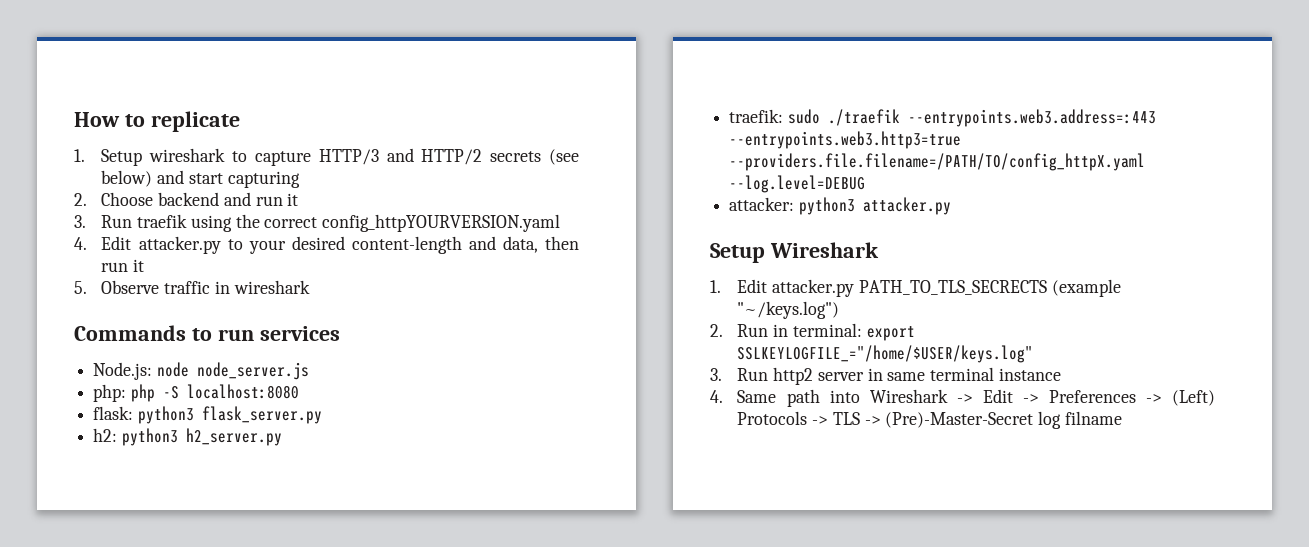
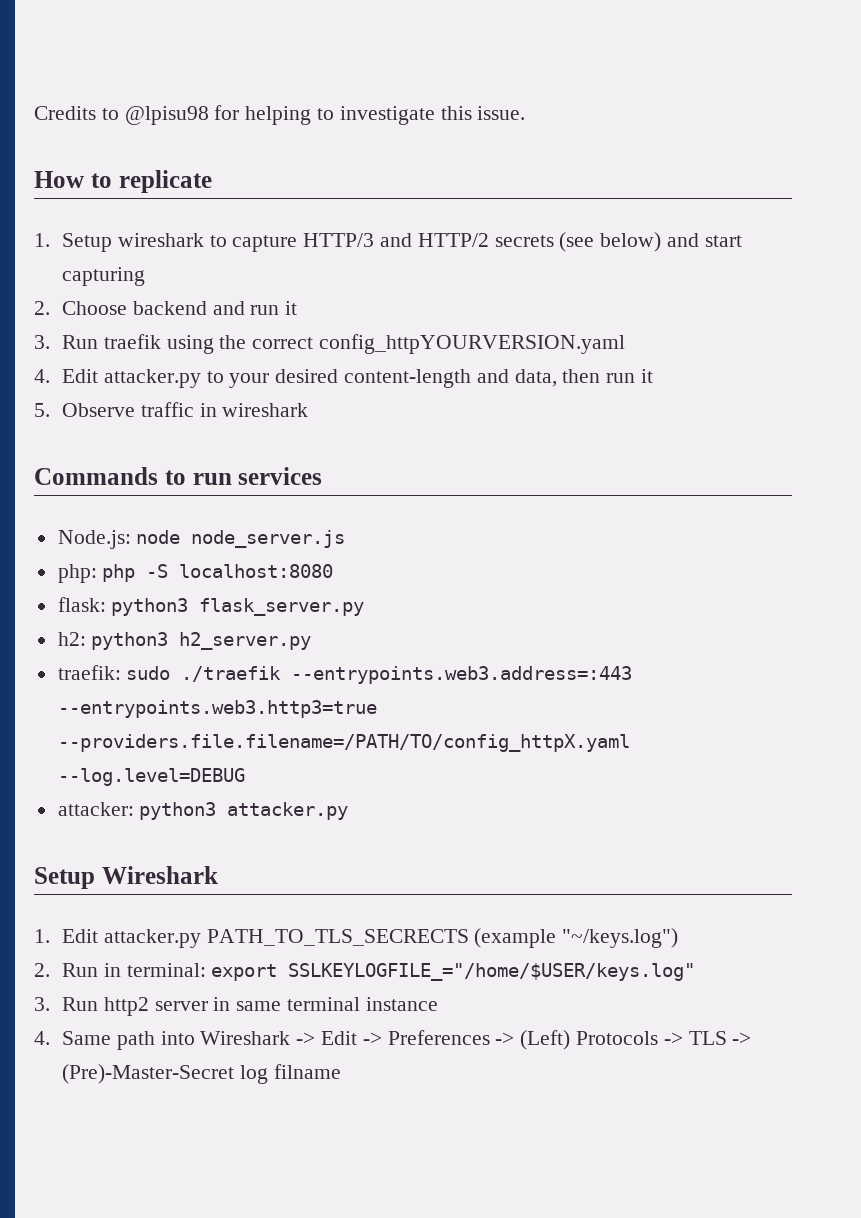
+ Credits to @lpisu98 for helping to investigate this issue.

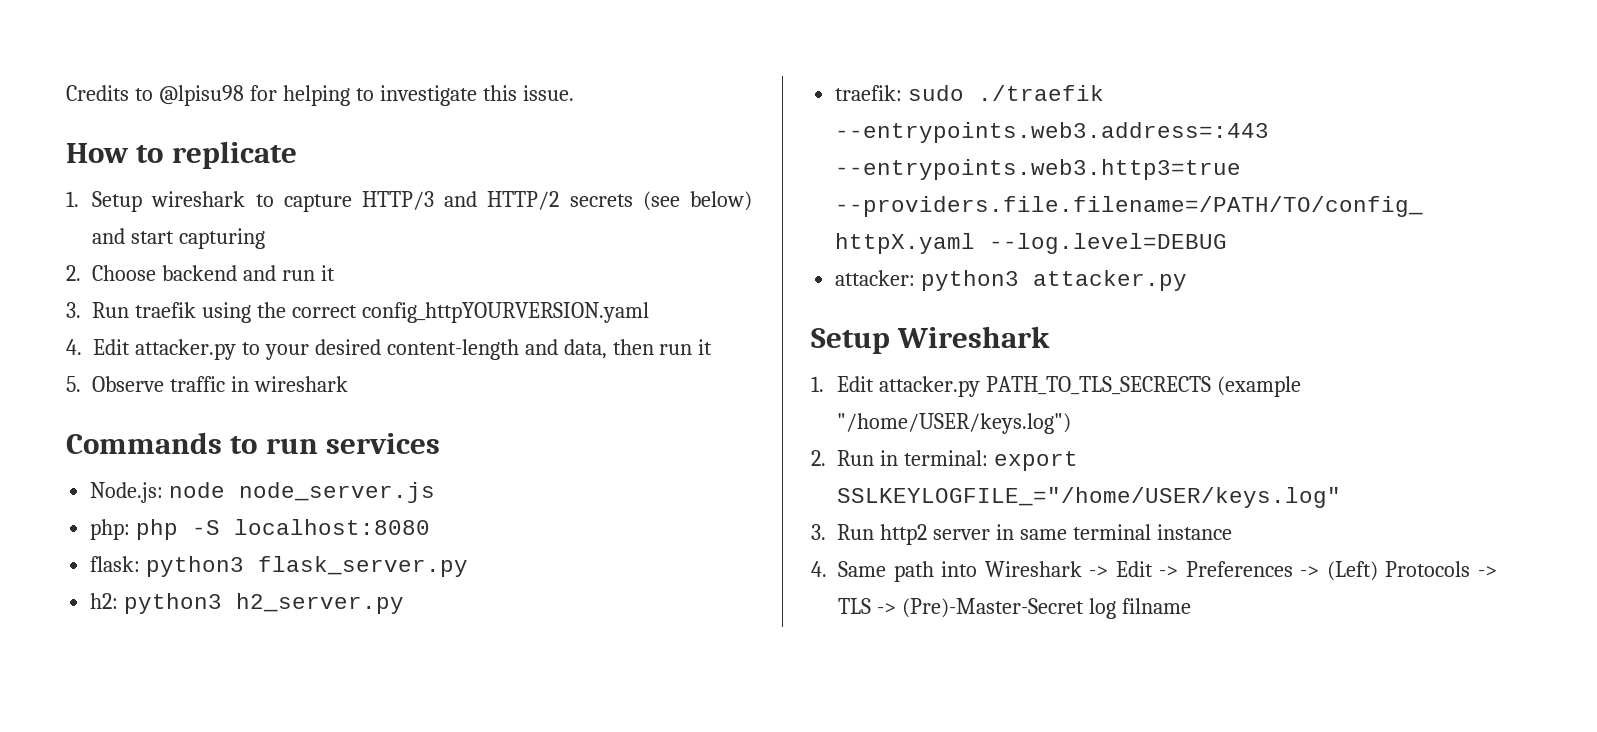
- 1. Edit attacker.py PATH_TO_TLS_SECRECTS (example "~/keys.log")
+ 1. Edit attacker.py PATH_TO_TLS_SECRECTS (example "/home/USER/keys.log")
- 2. Run in terminal: export SSLKEYLOGFILE_="/home/$USER/keys.log"
+ 2. Run in terminal: export SSLKEYLOGFILE_="/home/USER/keys.log"

